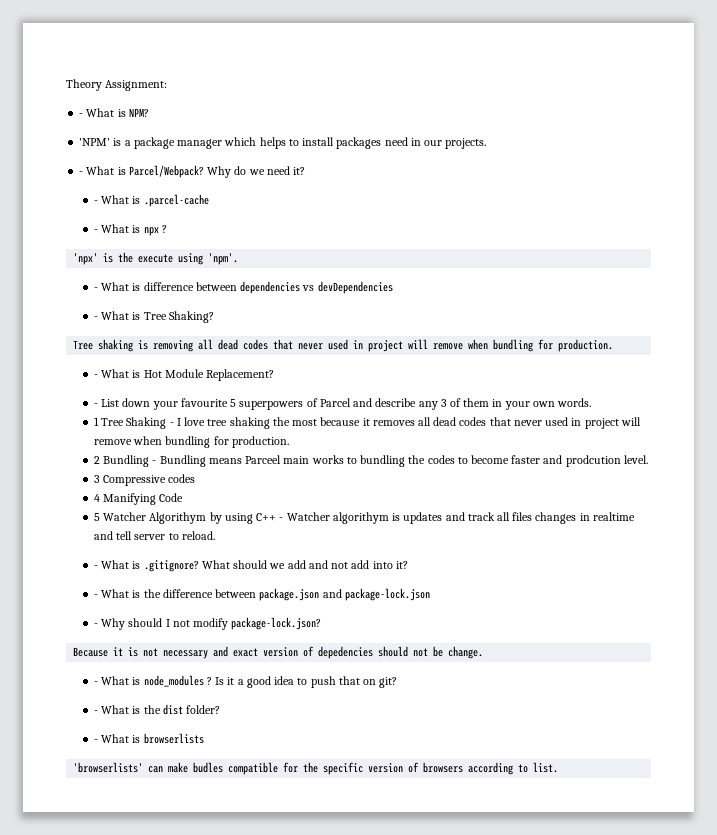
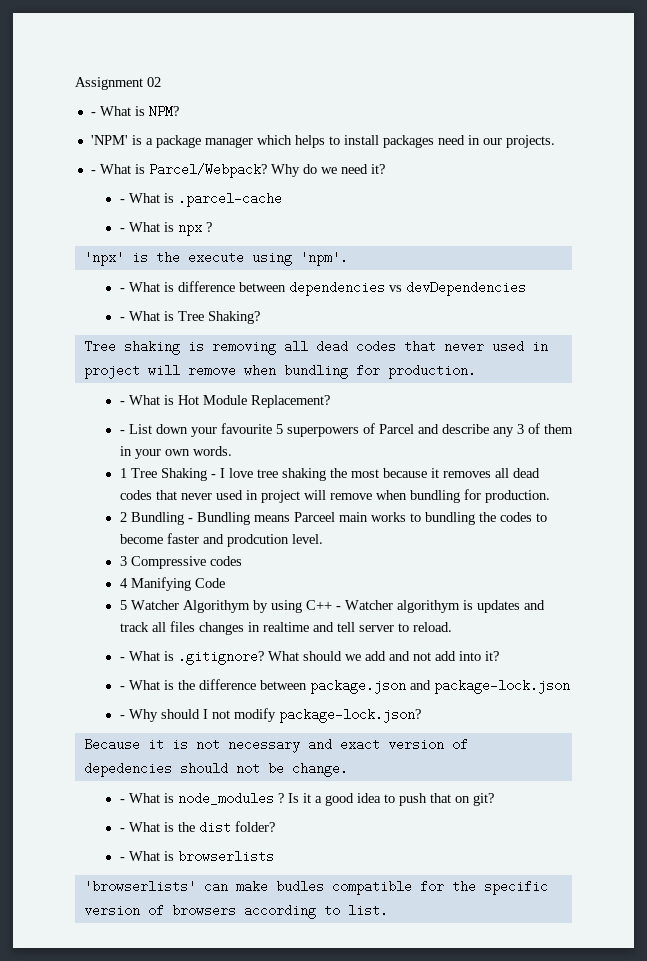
- Theory Assignment:
+ Assignment 02

